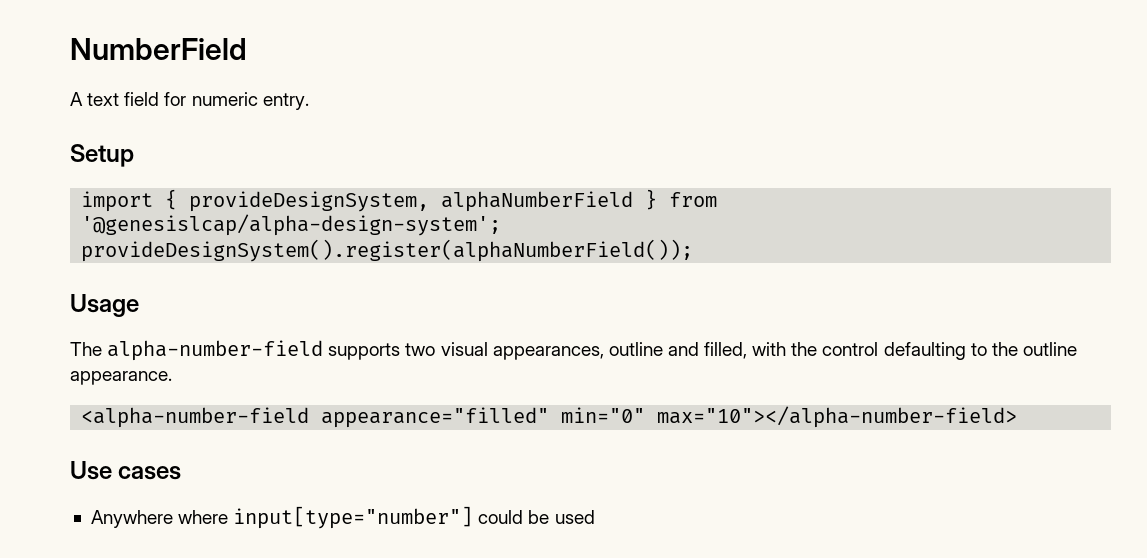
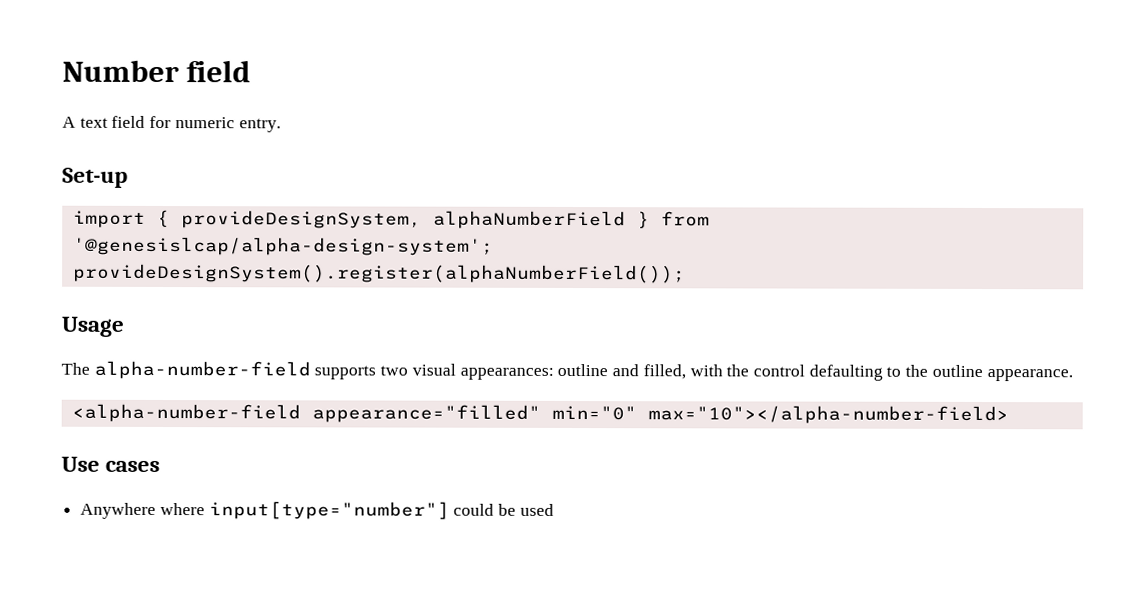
- NumberField
+ Number field
- Setup
+ Set-up
- The alpha-number-field supports two visual appearances, outline and filled, with the control defaulting to the outline appearance.
+ The alpha-number-field supports two visual appearances: outline and filled, with the control defaulting to the outline appearance.

